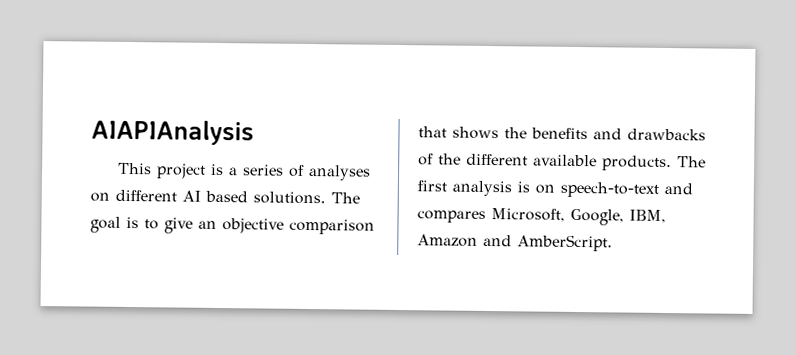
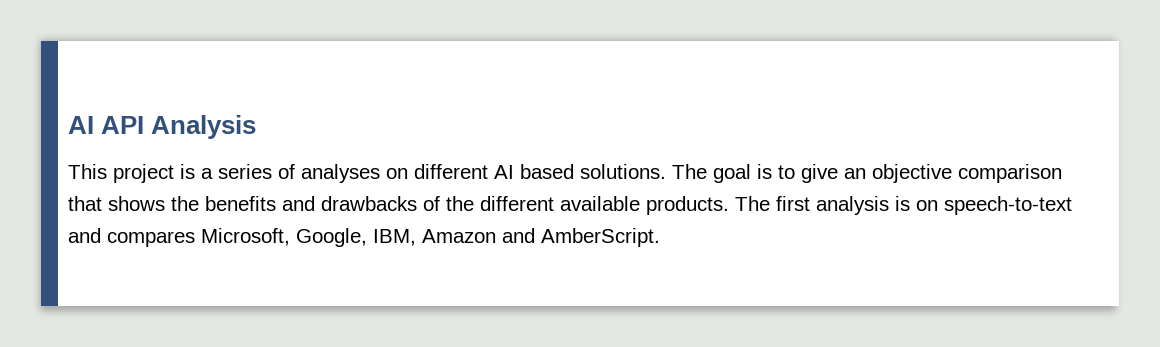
- AIAPIAnalysis
+ AI API Analysis

